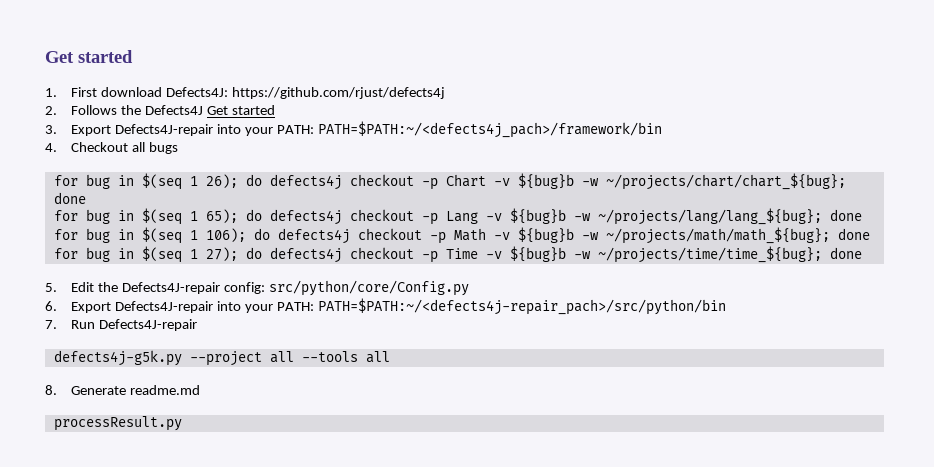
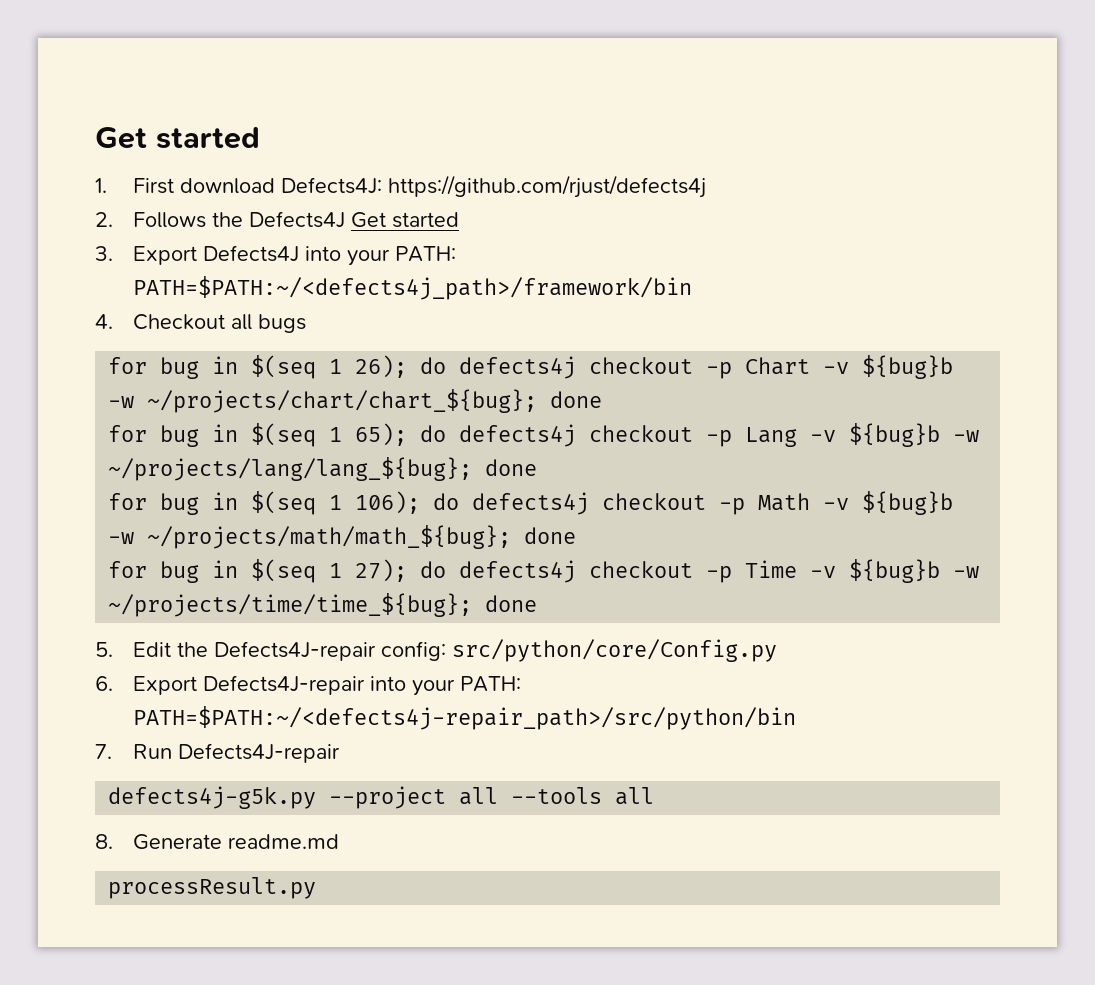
- 3. Export Defects4J-repair into your PATH: PATH=$PATH:~/<defects4j_pach>/framework/bin
+ 3. Export Defects4J into your PATH: PATH=$PATH:~/<defects4j_path>/framework/bin
- 6. Export Defects4J-repair into your PATH: PATH=$PATH:~/<defects4j-repair_pach>/src/python/bin
+ 6. Export Defects4J-repair into your PATH: PATH=$PATH:~/<defects4j-repair_path>/src/python/bin

